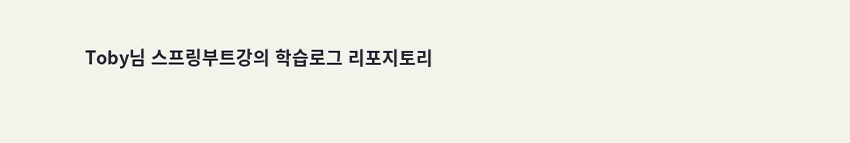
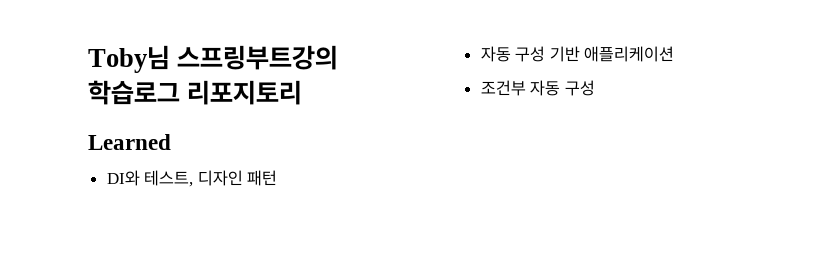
+ Learned
+ DI와 테스트, 디자인 패턴
+ 자동 구성 기반 애플리케이션
+ 조건부 자동 구성

